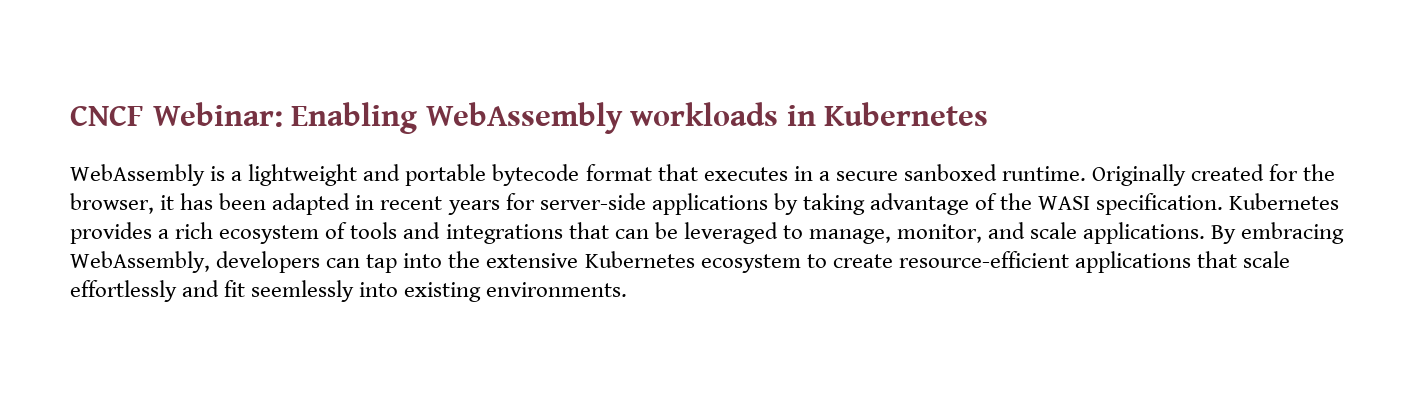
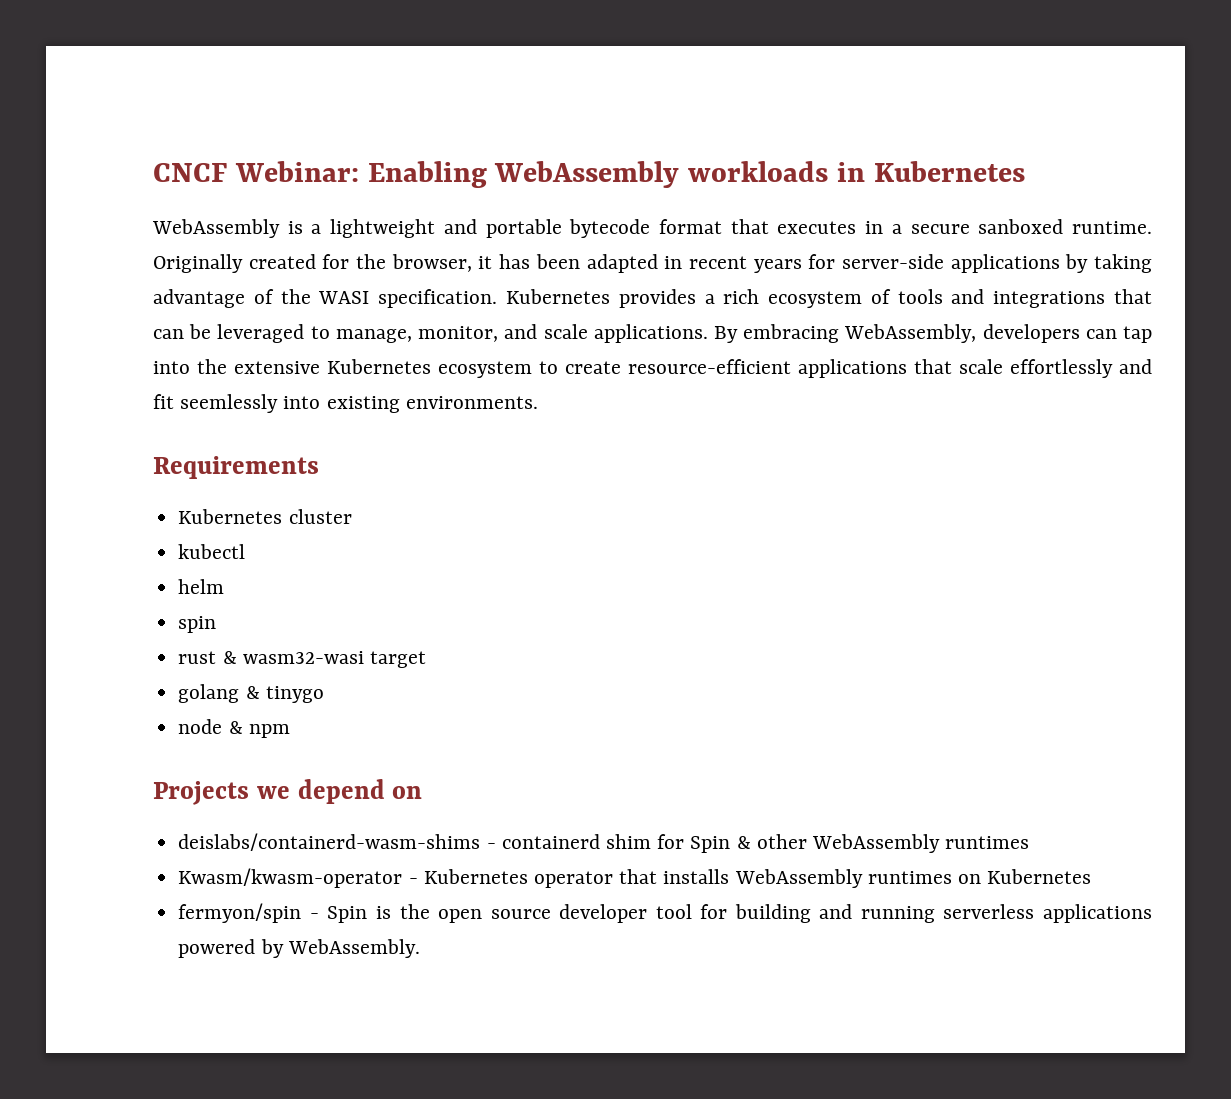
+ Requirements
+ Kubernetes cluster
+ kubectl
+ helm
+ spin
+ rust & wasm32-wasi target
+ golang & tinygo
+ node & npm
+ Projects we depend on
+ deislabs/containerd-wasm-shims - containerd shim for Spin & other WebAssembly runtimes
+ Kwasm/kwasm-operator - Kubernetes operator that installs WebAssembly runtimes on Kubernetes
+ fermyon/spin - Spin is the open source developer tool for building and running serverless applications powered by WebAssembly.

